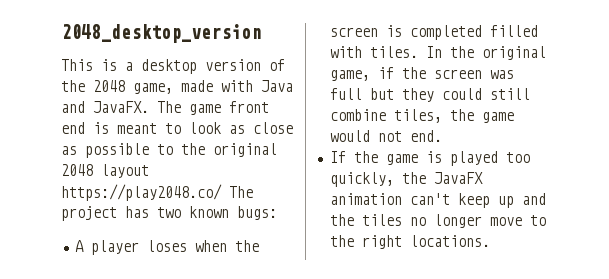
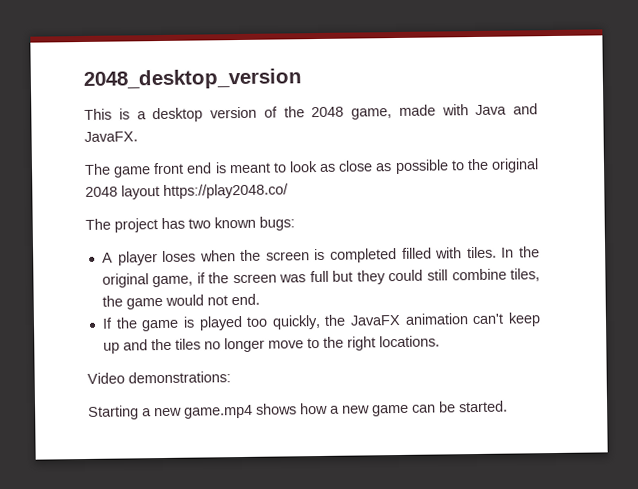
- This is a desktop version of the 2048 game, made with Java and JavaFX. The game front end is meant to look as close as possible to the original 2048 layout https://play2048.co/ The project has two known bugs:
+ This is a desktop version of the 2048 game, made with Java and JavaFX.
+ The game front end is meant to look as close as possible to the original 2048 layout https://play2048.co/
+ The project has two known bugs:
+ Video demonstrations:
+ Starting a new game.mp4 shows how a new game can be started.

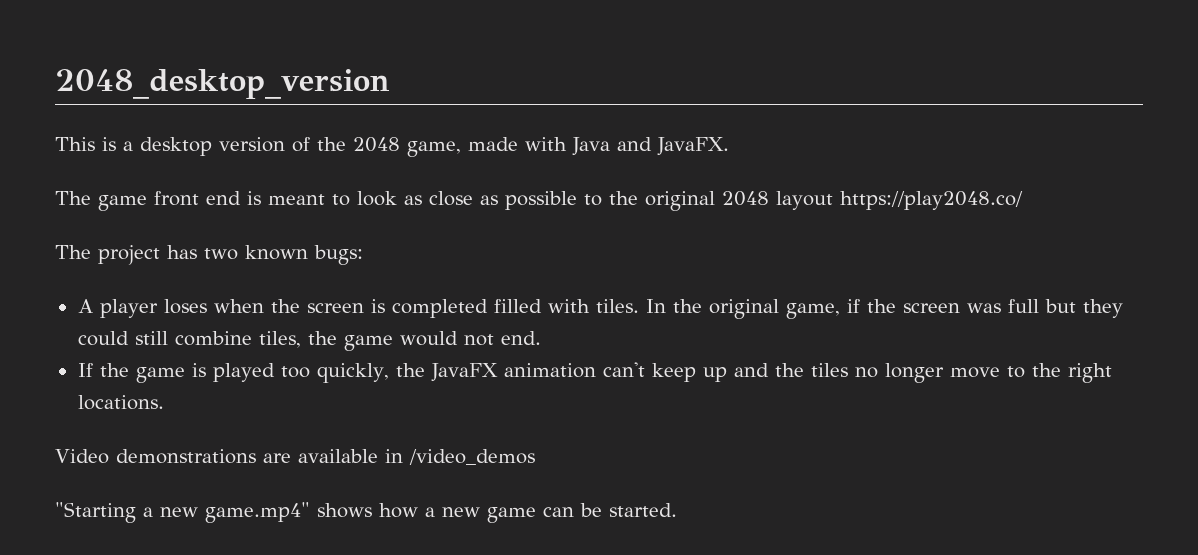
- Video demonstrations:
- Starting a new game.mp4 shows how a new game can be started.
+ Video demonstrations are available in /video_demos
+ "Starting a new game.mp4" shows how a new game can be started.

